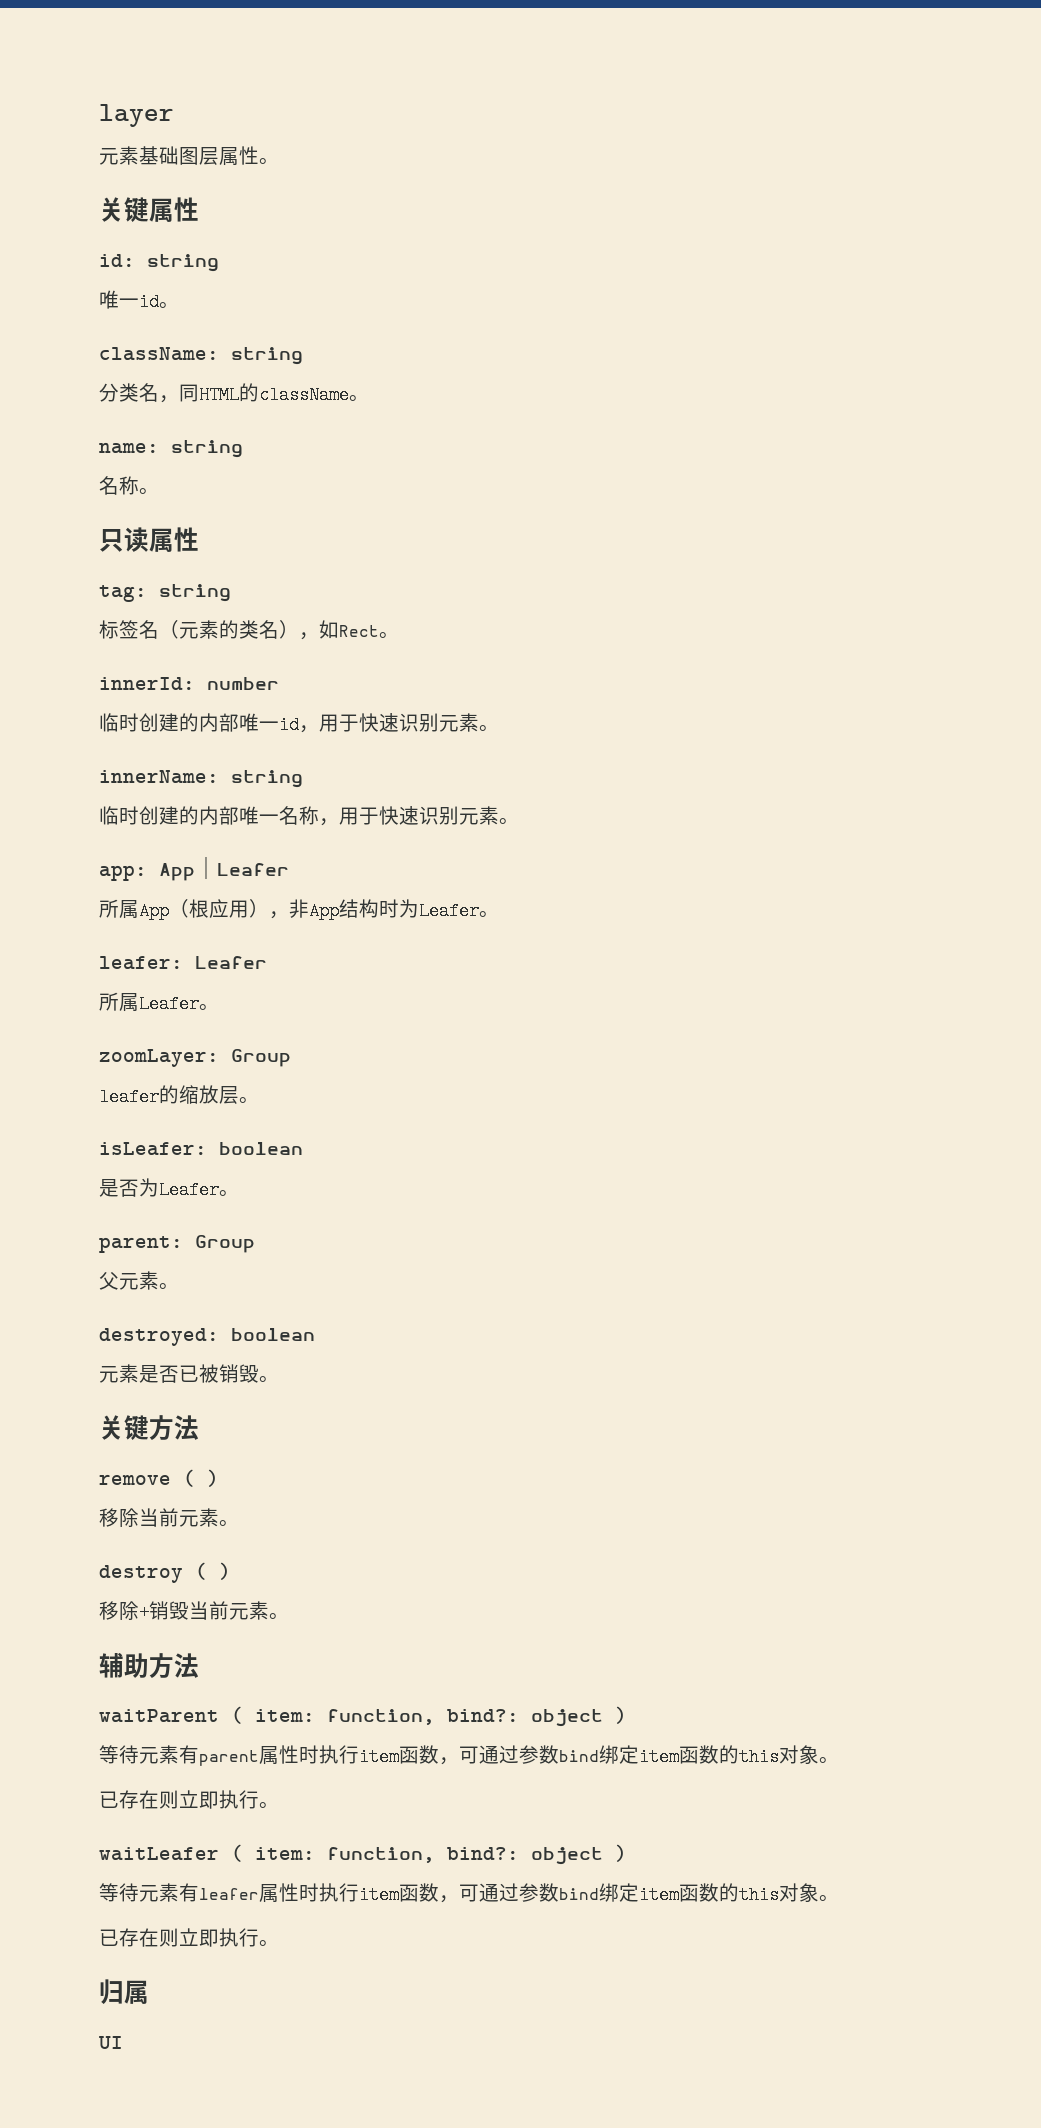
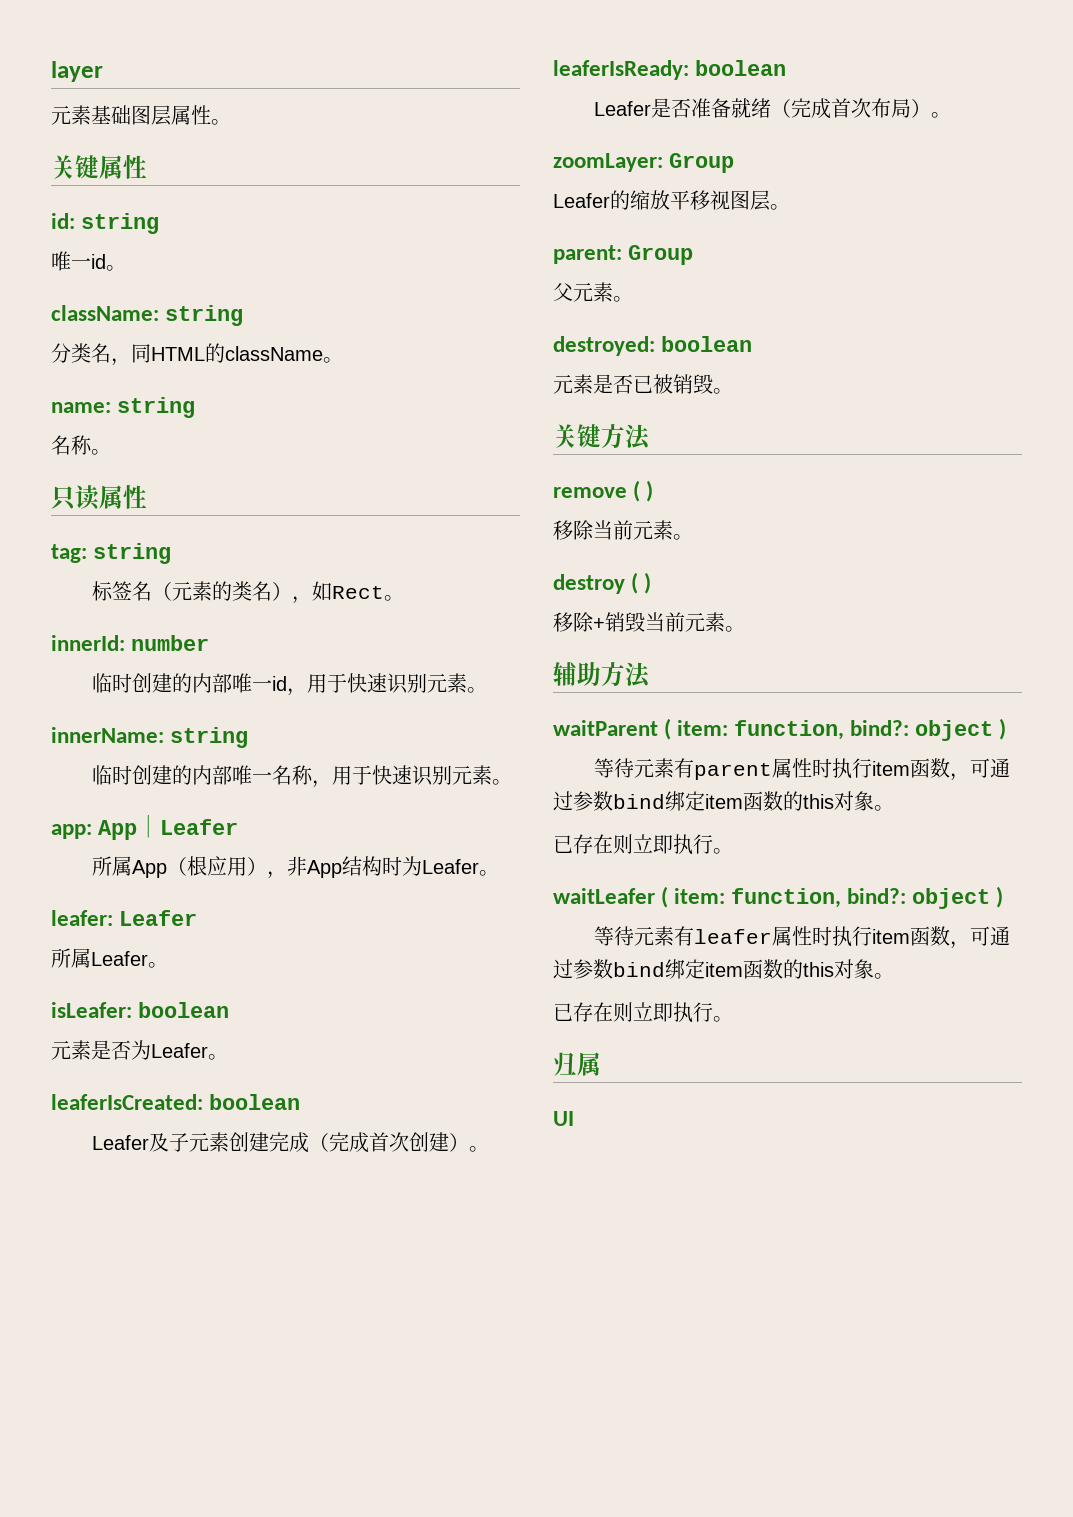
- zoomLayer: Group
- leafer的缩放层。
- 是否为Leafer。
+ 元素是否为Leafer。
+ leaferIsCreated: boolean
+ Leafer及子元素创建完成（完成首次创建）。
+ leaferIsReady: boolean
+ Leafer是否准备就绪（完成首次布局）。
+ zoomLayer: Group
+ Leafer的缩放平移视图层。

